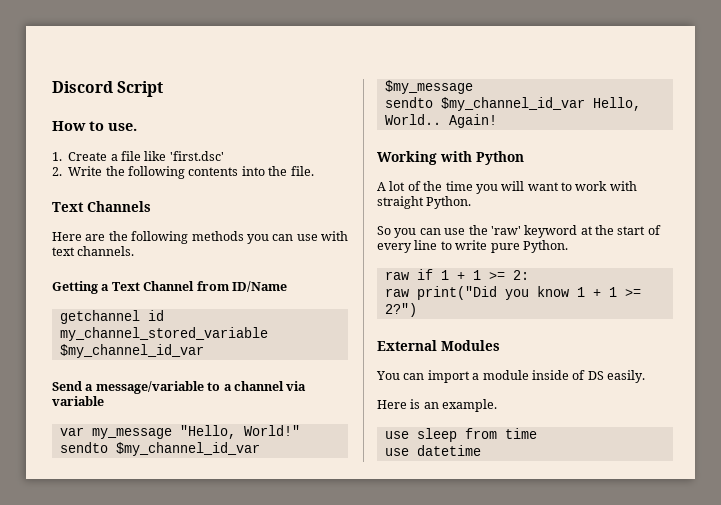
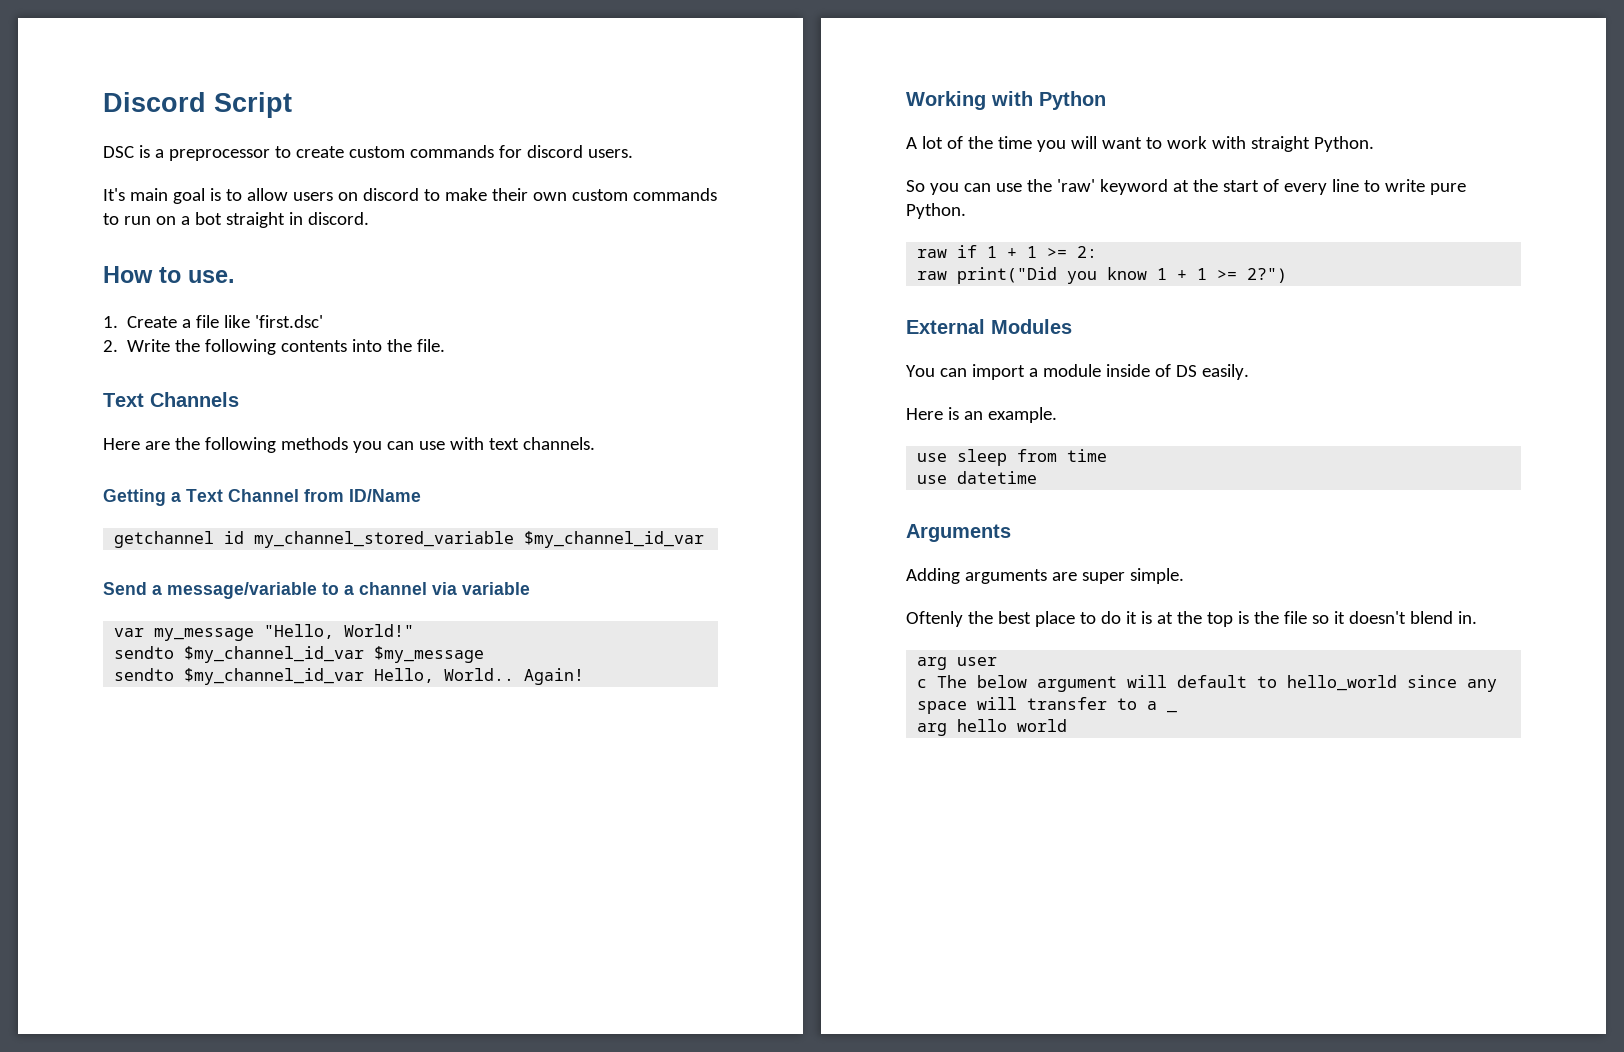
+ DSC is a preprocessor to create custom commands for discord users.
+ It's main goal is to allow users on discord to make their own custom commands to run on a bot straight in discord.
+ Arguments
+ Adding arguments are super simple.
+ Oftenly the best place to do it is at the top is the file so it doesn't blend in.
+ arg user
+ c The below argument will default to hello_world since any space will transfer to a _
+ arg hello world

